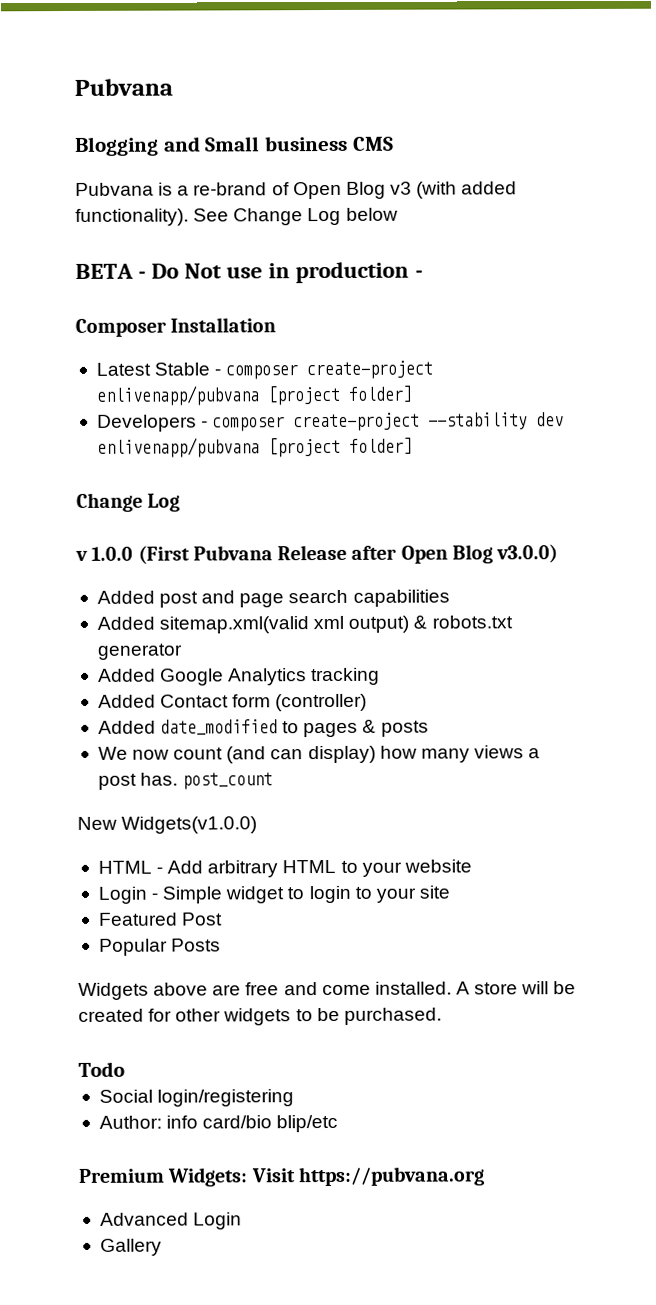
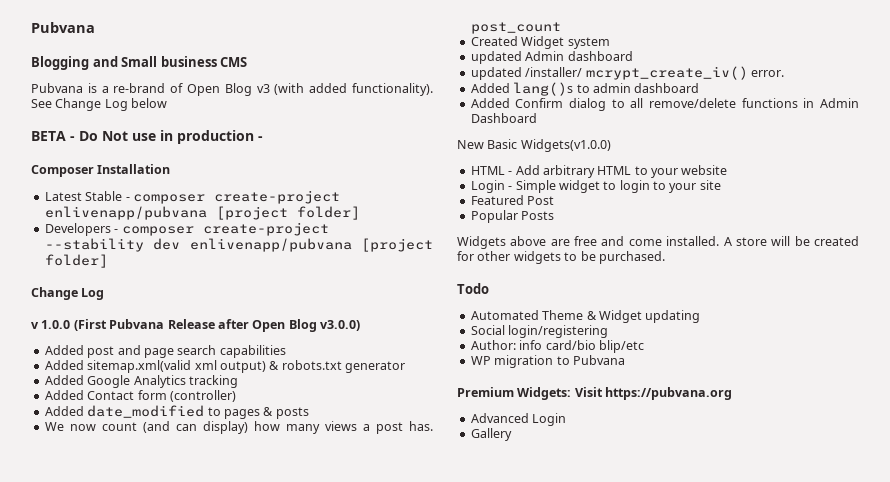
+ Created Widget system
+ updated Admin dashboard
+ updated /installer/ mcrypt_create_iv() error.
+ Added lang()s to admin dashboard
+ Added Confirm dialog to all remove/delete functions in Admin Dashboard
- New Widgets(v1.0.0)
+ New Basic Widgets(v1.0.0)
+ Automated Theme & Widget updating
+ WP migration to Pubvana

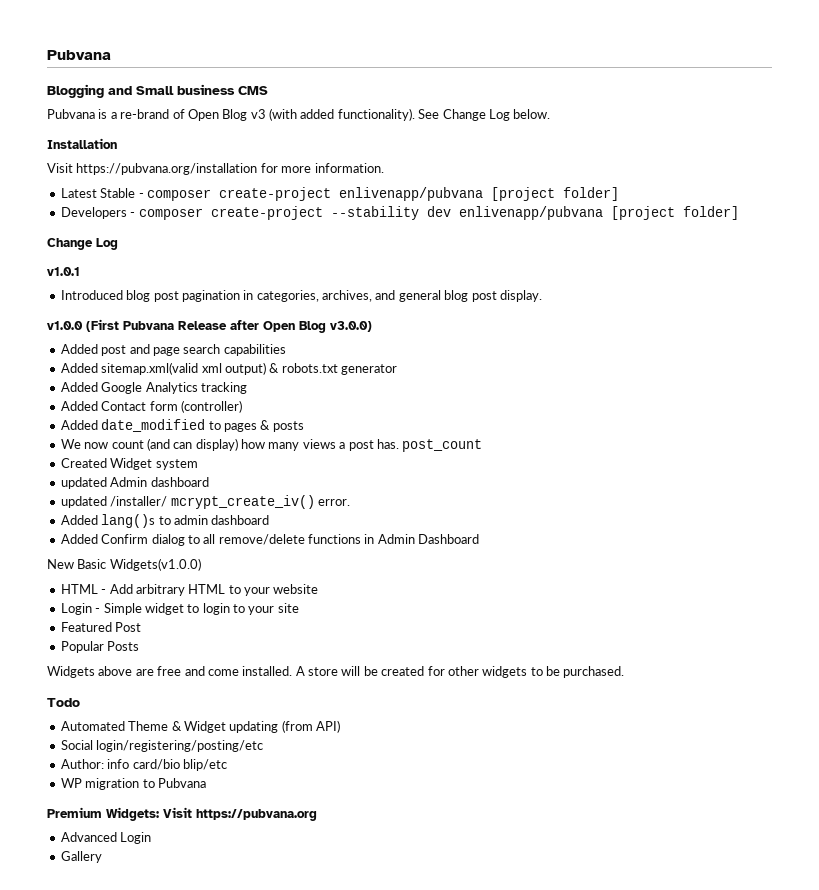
- See Change Log below
- BETA - Do Not use in production -
- Composer Installation
+ See Change Log below.
+ Installation
+ Visit https://pubvana.org/installation for more information.
- v 1.0.0 (First Pubvana Release after Open Blog v3.0.0)
+ v1.0.1
+ Introduced blog post pagination in categories, archives, and general blog post display.
+ v1.0.0 (First Pubvana Release after Open Blog v3.0.0)
- Automated Theme & Widget updating
+ Automated Theme & Widget updating (from API)
- Social login/registering
+ Social login/registering/posting/etc

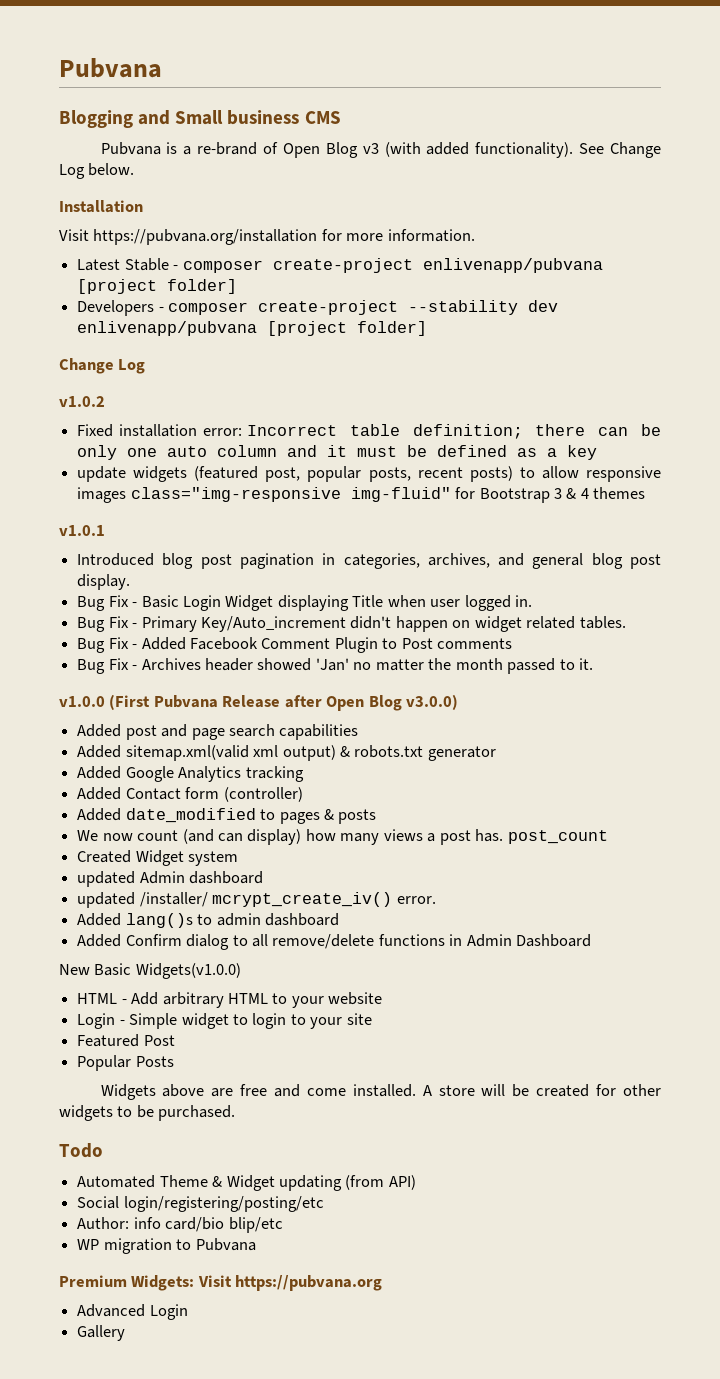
+ v1.0.2
+ Fixed installation error: Incorrect table definition; there can be only one auto column and it must be defined as a key
+ update widgets (featured post, popular posts, recent posts) to allow responsive images class="img-responsive img-fluid" for Bootstrap 3 & 4 themes
+ Bug Fix - Basic Login Widget displaying Title when user logged in.
+ Bug Fix - Primary Key/Auto_increment didn't happen on widget related tables.
+ Bug Fix - Added Facebook Comment Plugin to Post comments
+ Bug Fix - Archives header showed 'Jan' no matter the month passed to it.

